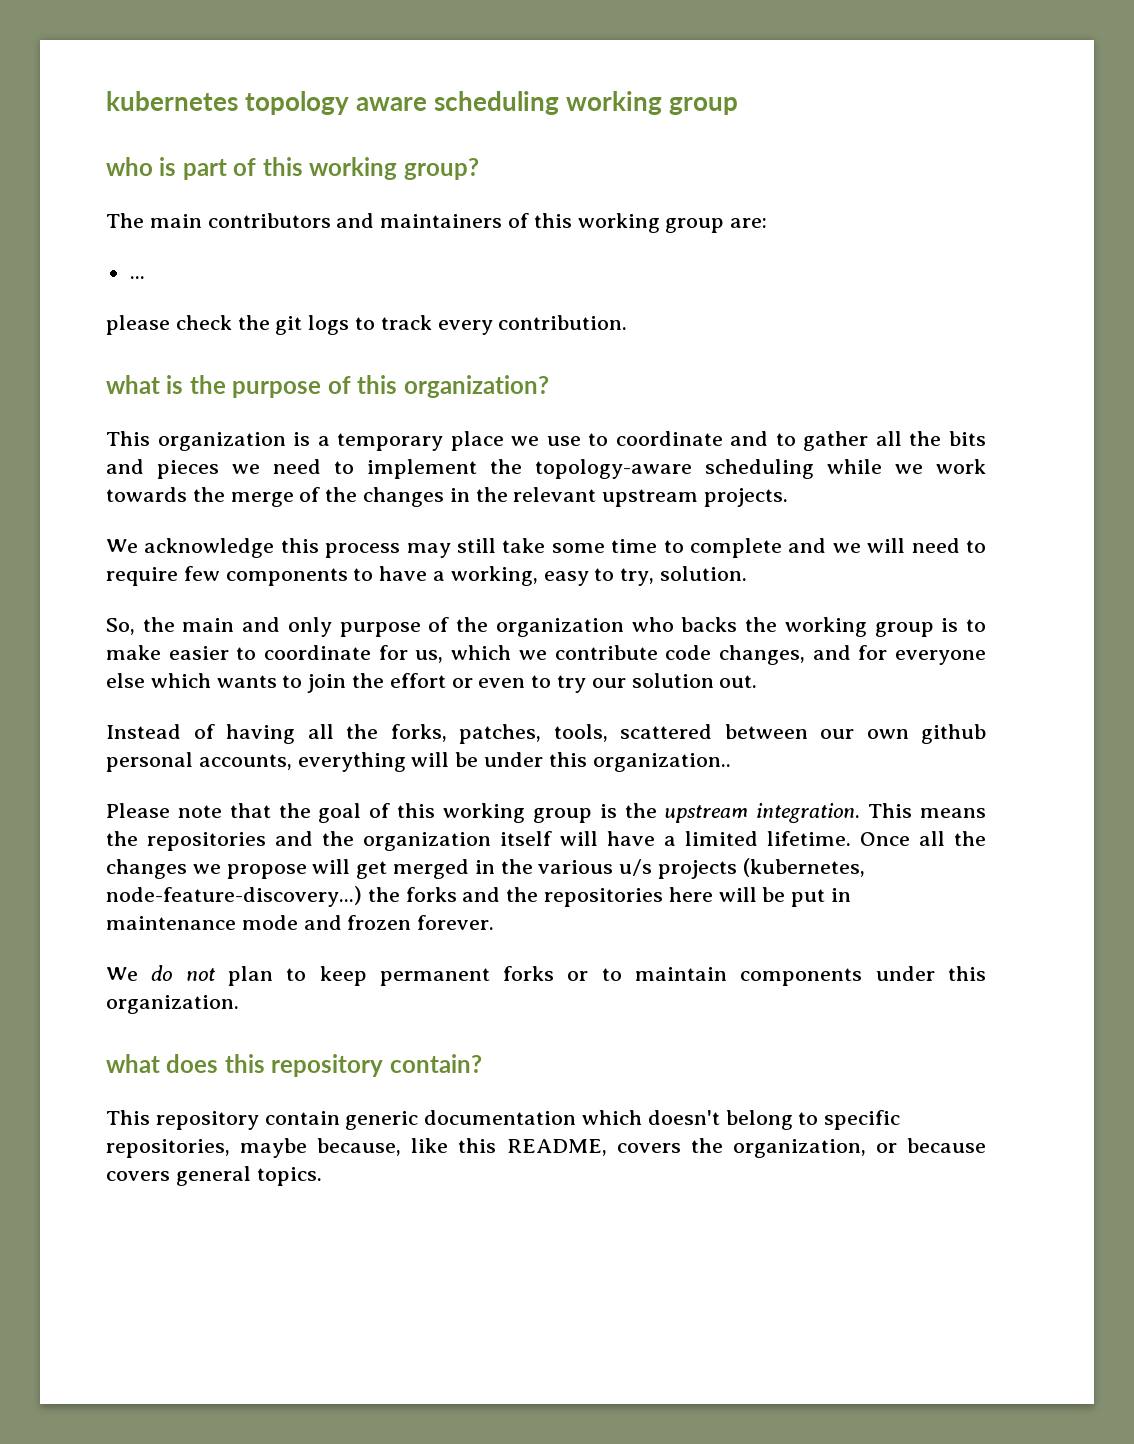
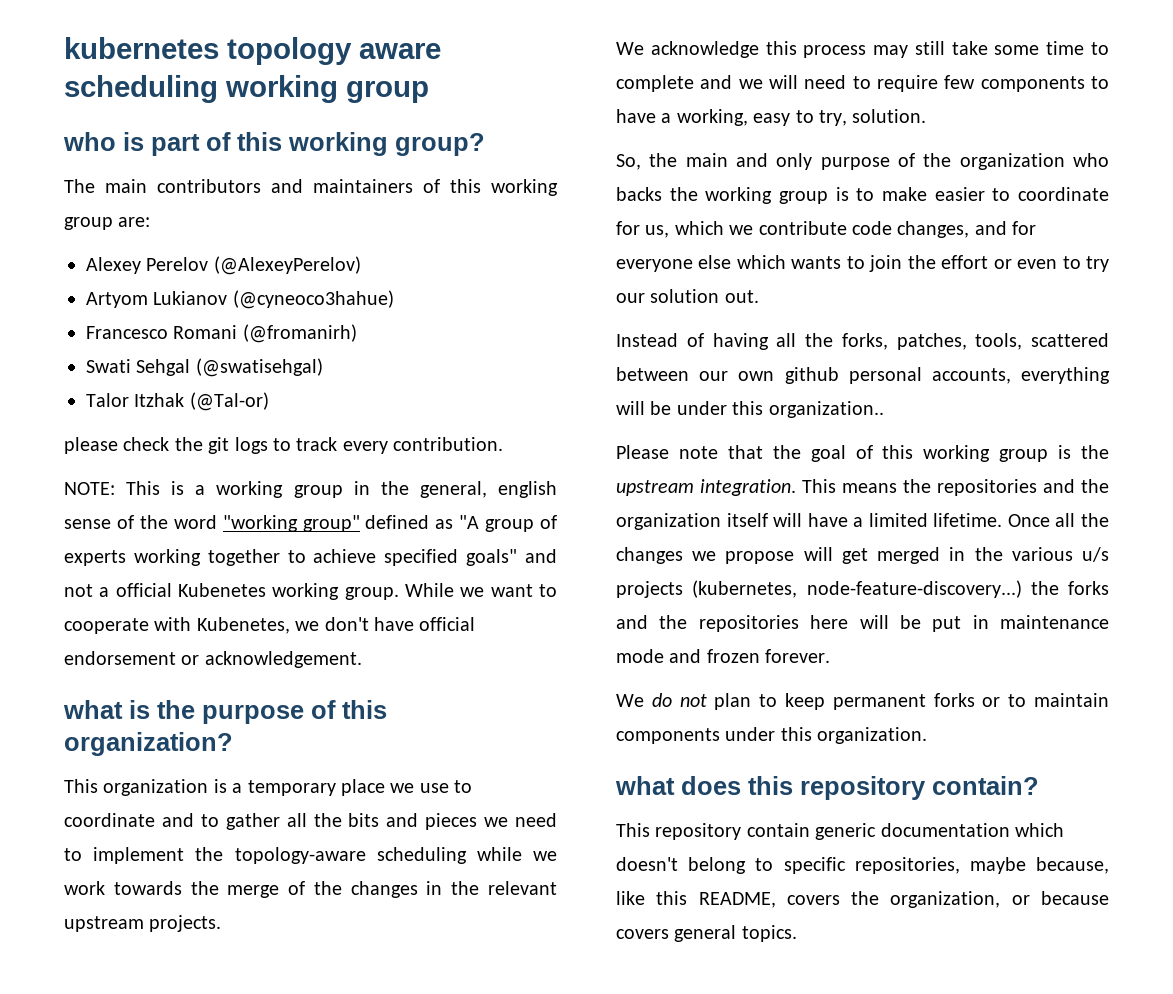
- ...
+ Alexey Perelov (@AlexeyPerelov)
+ Artyom Lukianov (@cyneoco3hahue)
+ Francesco Romani (@fromanirh)
+ Swati Sehgal (@swatisehgal)
+ Talor Itzhak (@Tal-or)
+ NOTE: This is a working group in the general, english sense of the word "working group" defined as "A group of experts working together to achieve specified goals" and not a official Kubenetes working group. While we want to cooperate with Kubenetes, we don't have official endorsement or acknowledgement.

